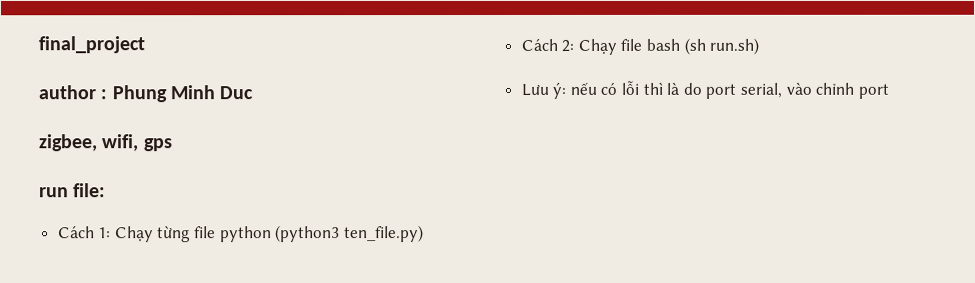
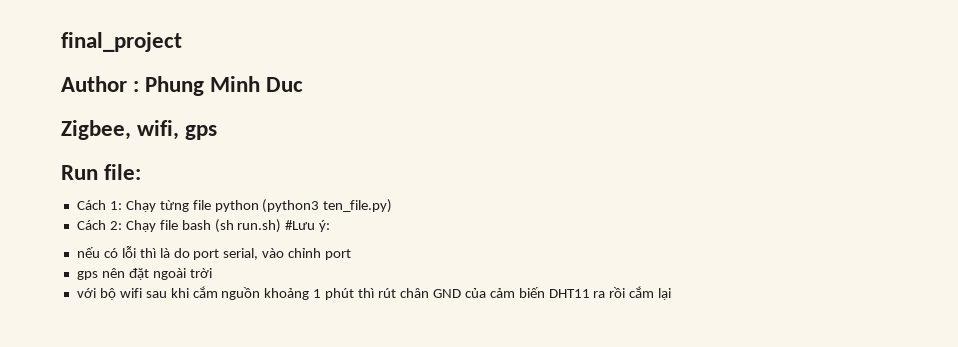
- author : Phung Minh Duc
+ Author : Phung Minh Duc
- zigbee, wifi, gps
+ Zigbee, wifi, gps
- run file:
+ Run file:
- Cách 2: Chạy file bash (sh run.sh)
- Lưu ý: nếu có lỗi thì là do port serial, vào chỉnh port
+ Cách 2: Chạy file bash (sh run.sh) #Lưu ý:
+ nếu có lỗi thì là do port serial, vào chỉnh port
+ gps nên đặt ngoài trời
+ với bộ wifi sau khi cắm nguồn khoảng 1 phút thì rút chân GND của cảm biến DHT11 ra rồi cắm lại

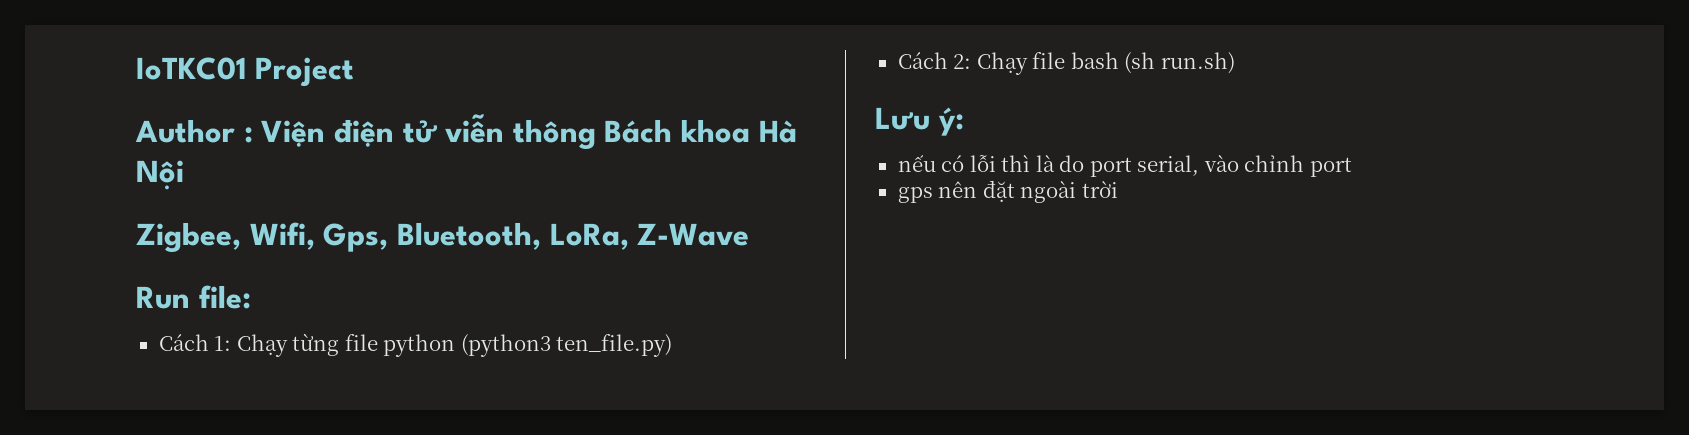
- final_project
+ IoTKC01 Project
- Author : Phung Minh Duc
- Zigbee, wifi, gps
+ Author : Viện điện tử viễn thông Bách khoa Hà Nội
+ Zigbee, Wifi, Gps, Bluetooth, LoRa, Z-Wave
- Cách 2: Chạy file bash (sh run.sh) #Lưu ý:
+ Cách 2: Chạy file bash (sh run.sh)
+ Lưu ý:
- với bộ wifi sau khi cắm nguồn khoảng 1 phút thì rút chân GND của cảm biến DHT11 ra rồi cắm lại

